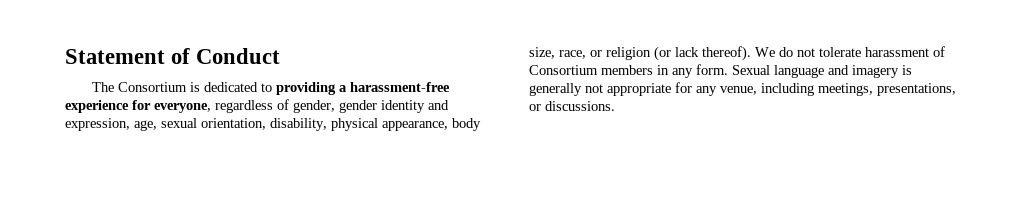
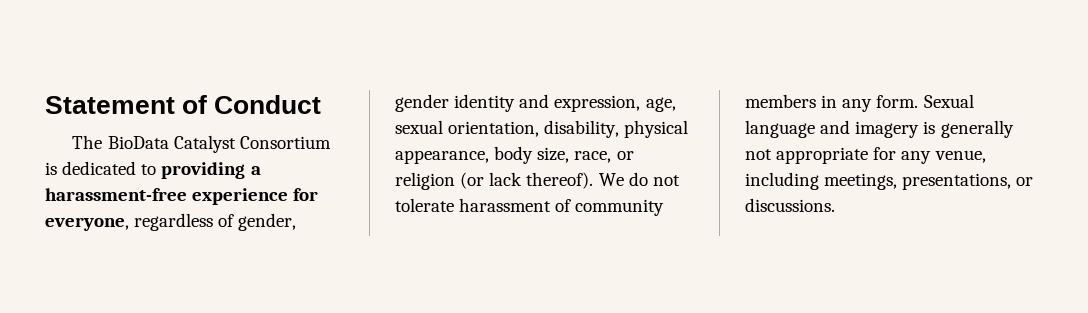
- The Consortium is dedicated to providing a harassment-free experience for everyone, regardless of gender, gender identity and expression, age, sexual orientation, disability, physical appearance, body size, race, or religion (or lack thereof).
+ The BioData Catalyst Consortium is dedicated to providing a harassment-free experience for everyone, regardless of gender, gender identity and expression, age, sexual orientation, disability, physical appearance, body size, race, or religion (or lack thereof).
- We do not tolerate harassment of Consortium members in any form.
+ We do not tolerate harassment of community members in any form.

